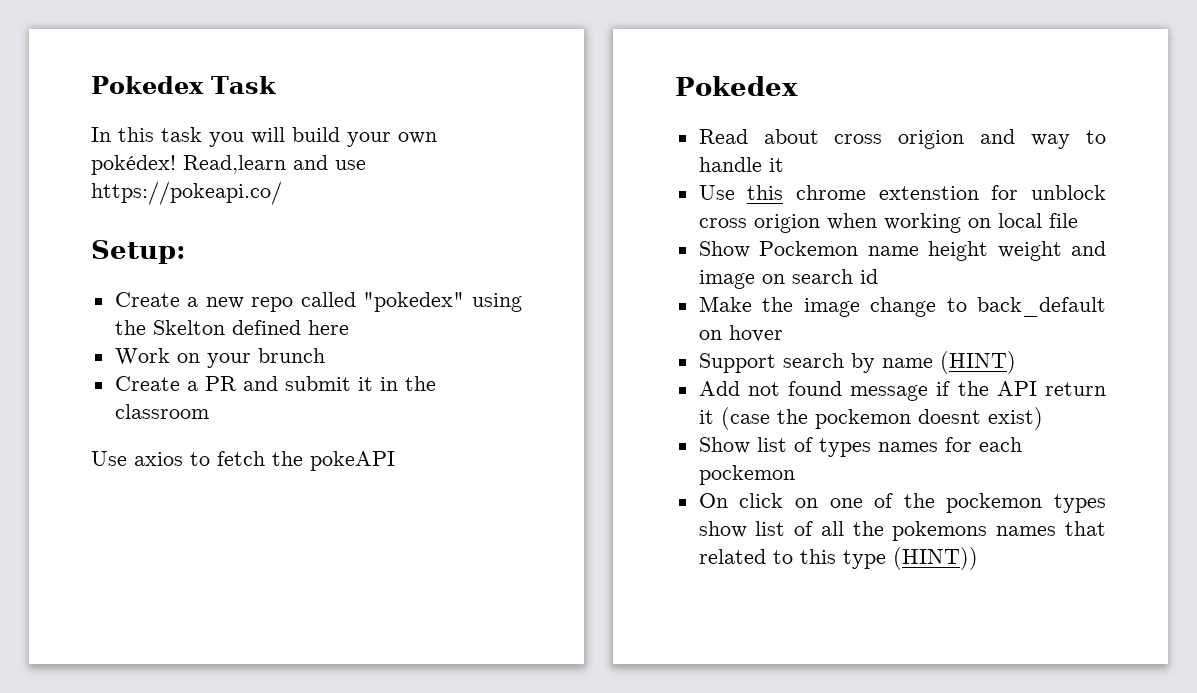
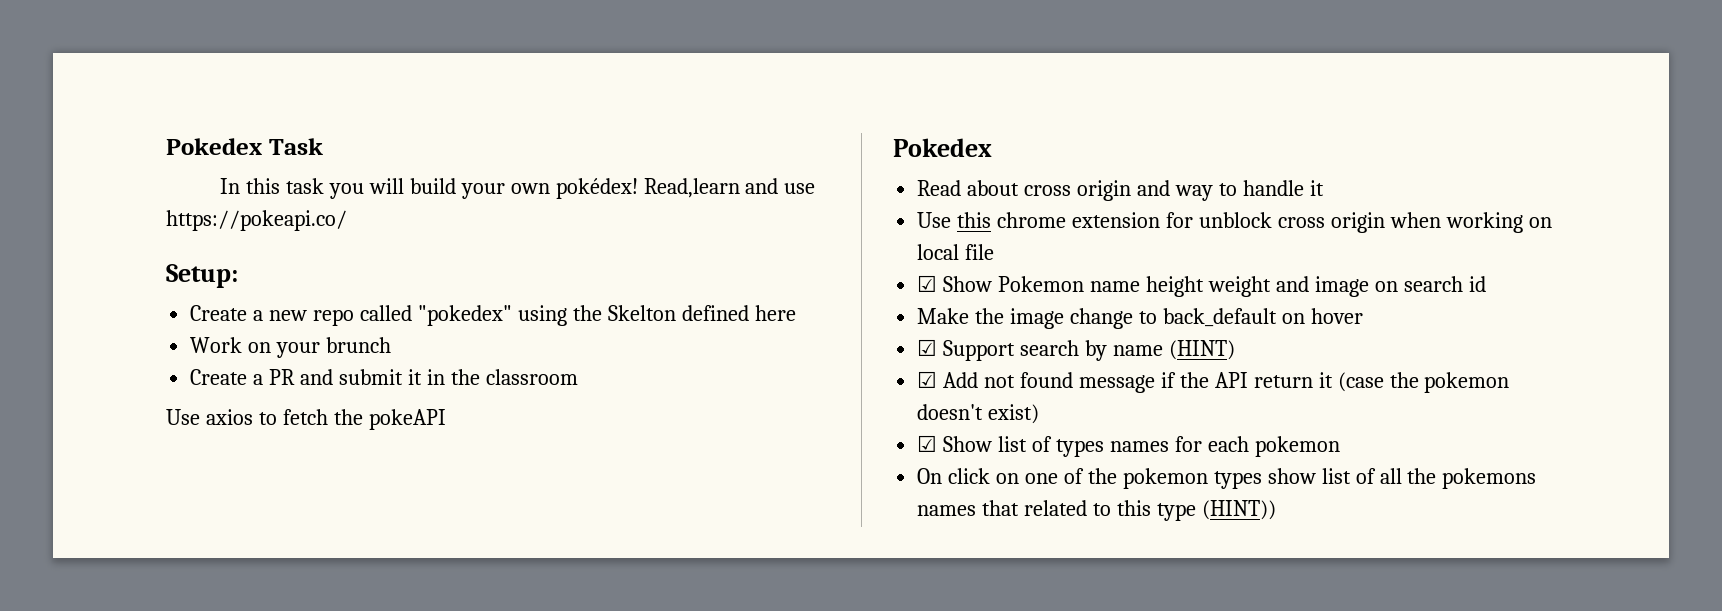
- Read about cross origion and way to handle it
+ Read about cross origin and way to handle it
- Use this chrome extenstion for unblock cross origion when working on local file
+ Use this chrome extension for unblock cross origin when working on local file
- Show Pockemon name height weight and image on search id
+ ☑ Show Pokemon name height weight and image on search id
- Support search by name (HINT)
+ ☑ Support search by name (HINT)
- Add not found message if the API return it (case the pockemon doesnt exist)
+ ☑ Add not found message if the API return it (case the pokemon doesn't exist)
- Show list of types names for each pockemon
+ ☑ Show list of types names for each pokemon
- On click on one of the pockemon types show list of all the pokemons names that related to this type (HINT))
+ On click on one of the pokemon types show list of all the pokemons names that related to this type (HINT))

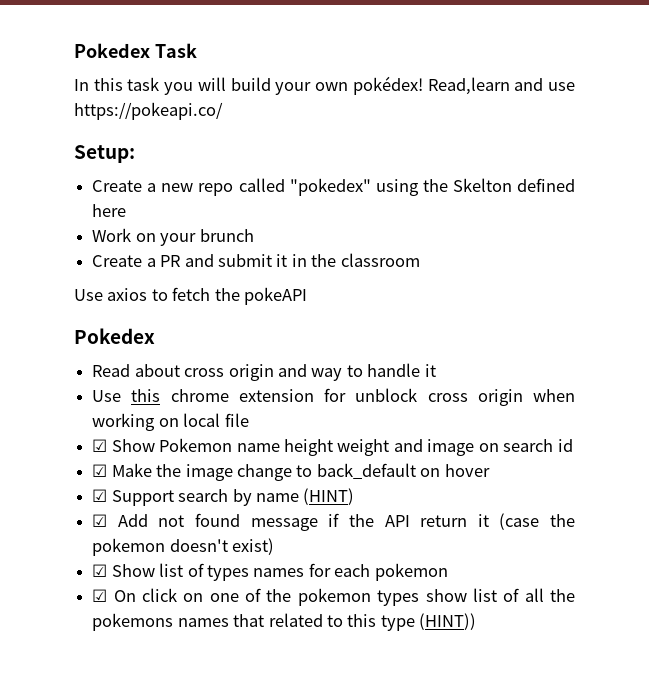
- Make the image change to back_default on hover
+ ☑ Make the image change to back_default on hover
- On click on one of the pokemon types show list of all the pokemons names that related to this type (HINT))
+ ☑ On click on one of the pokemon types show list of all the pokemons names that related to this type (HINT))

